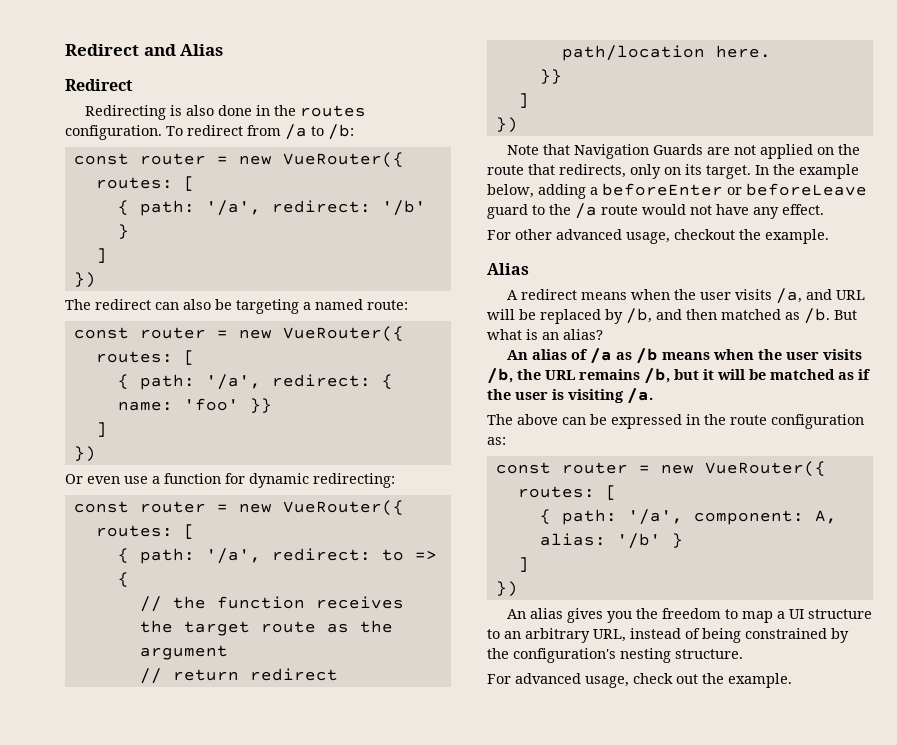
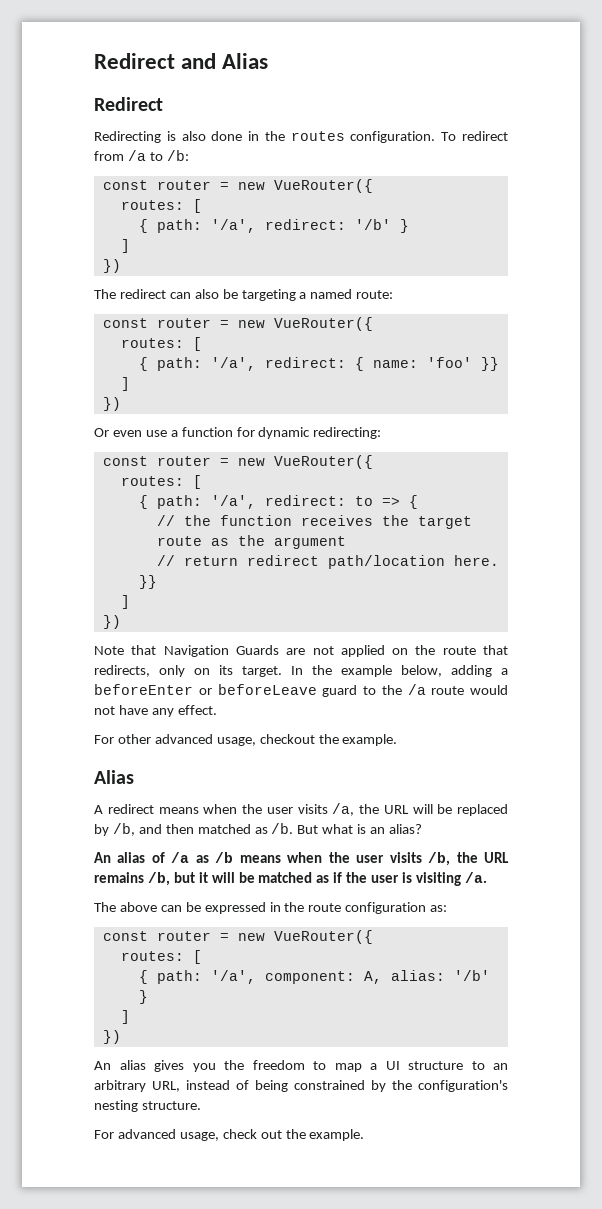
- A redirect means when the user visits /a, and URL will be replaced by /b, and then matched as /b.
+ A redirect means when the user visits /a, the URL will be replaced by /b, and then matched as /b.

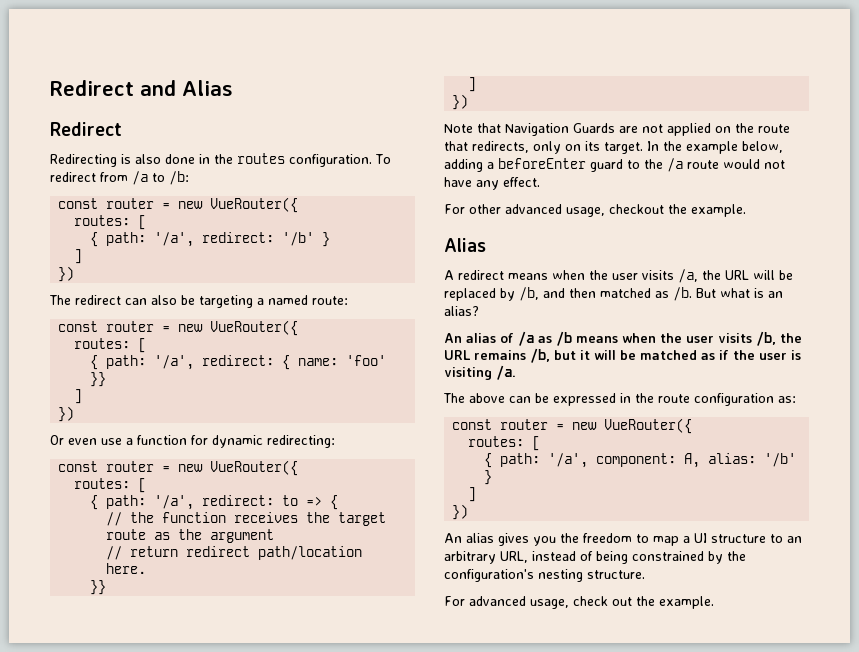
- In the example below, adding a beforeEnter or beforeLeave guard to the /a route would not have any effect.
+ In the example below, adding a beforeEnter guard to the /a route would not have any effect.

